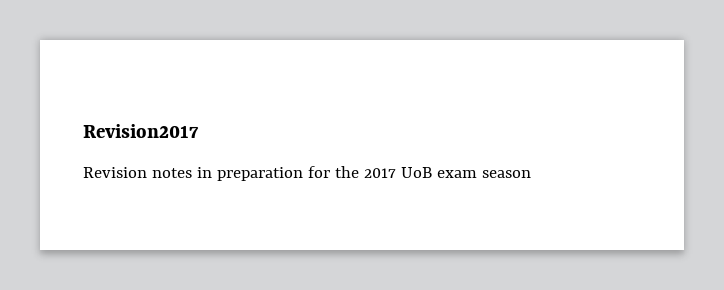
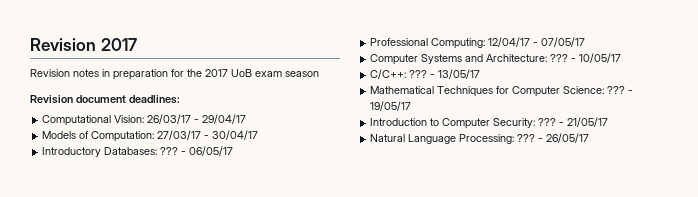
- Revision2017
+ Revision 2017
+ Revision document deadlines:
+ Computational Vision: 26/03/17 - 29/04/17
+ Models of Computation: 27/03/17 - 30/04/17
+ Introductory Databases: ??? - 06/05/17
+ Professional Computing: 12/04/17 - 07/05/17
+ Computer Systems and Architecture: ??? - 10/05/17
+ C/C++: ??? - 13/05/17
+ Mathematical Techniques for Computer Science: ??? - 19/05/17
+ Introduction to Computer Security: ??? - 21/05/17
+ Natural Language Processing: ??? - 26/05/17

